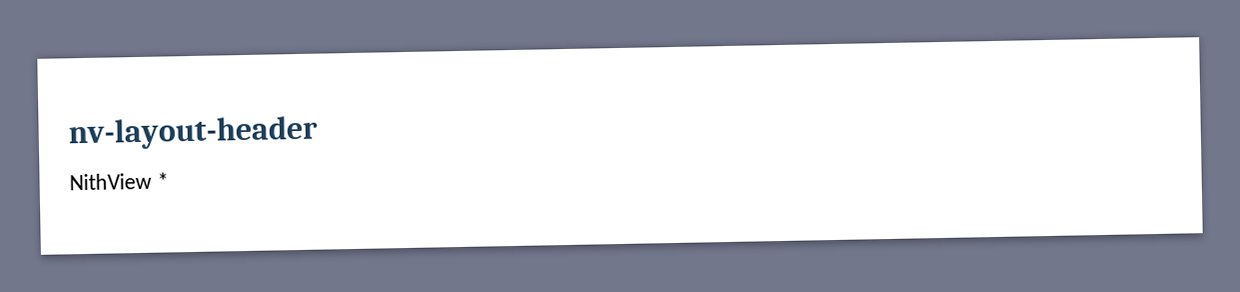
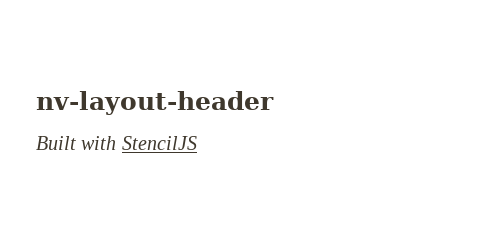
- NithView *
+ Built with StencilJS

